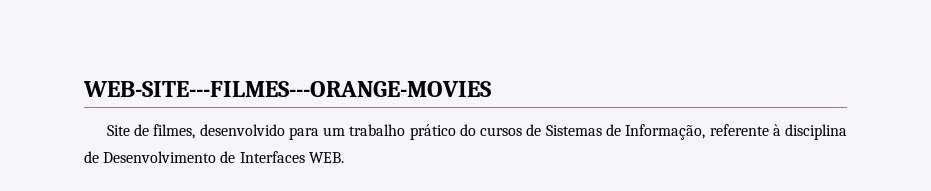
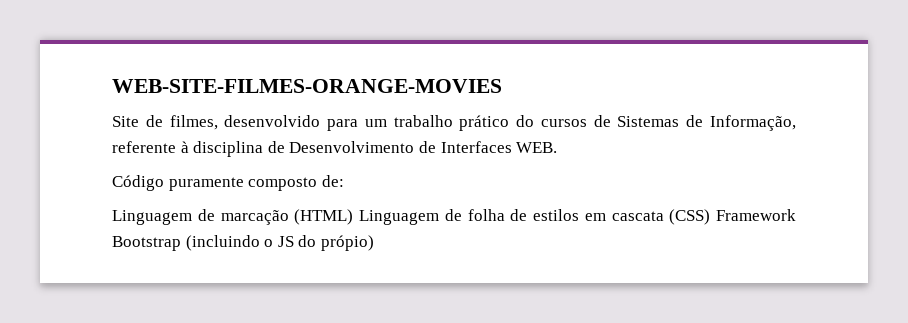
- WEB-SITE---FILMES---ORANGE-MOVIES
+ WEB-SITE-FILMES-ORANGE-MOVIES
+ Código puramente composto de:
+ Linguagem de marcação (HTML) Linguagem de folha de estilos em cascata (CSS) Framework Bootstrap (incluindo o JS do própio)

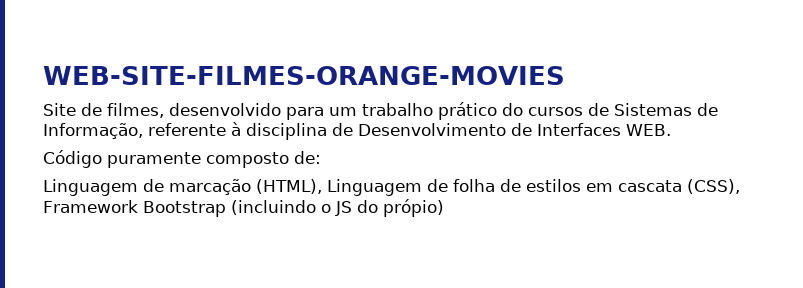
- Linguagem de marcação (HTML) Linguagem de folha de estilos em cascata (CSS) Framework Bootstrap (incluindo o JS do própio)
+ Linguagem de marcação (HTML), Linguagem de folha de estilos em cascata (CSS), Framework Bootstrap (incluindo o JS do própio)

